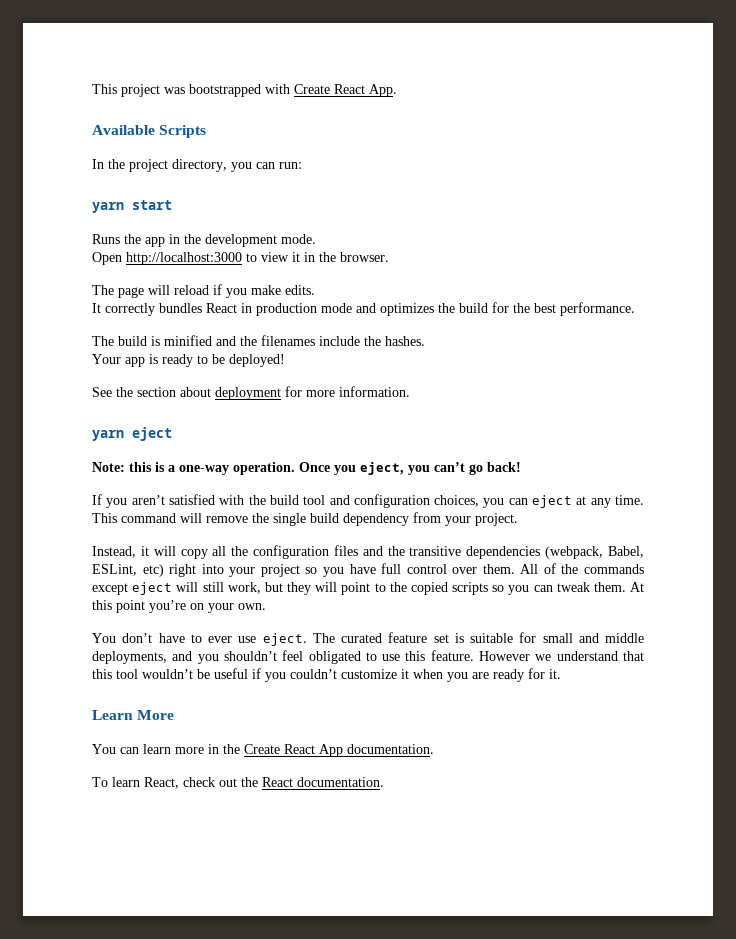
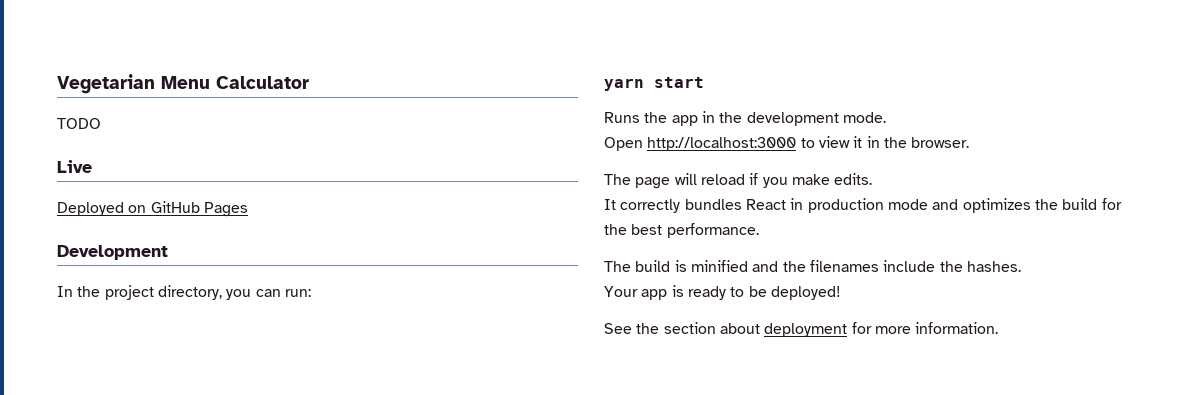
- This project was bootstrapped with Create React App.
- Available Scripts
+ Vegetarian Menu Calculator
+ TODO
+ Live
+ Deployed on GitHub Pages
+ Development
- yarn eject
- Note: this is a one-way operation. Once you eject, you can’t go back!
- If you aren’t satisfied with the build tool and configuration choices, you can eject at any time. This command will remove the single build dependency from your project.
- Instead, it will copy all the configuration files and the transitive dependencies (webpack, Babel, ESLint, etc) right into your project so you have full control over them. All of the commands except eject will still work, but they will point to the copied scripts so you can tweak them. At this point you’re on your own.
- You don’t have to ever use eject. The curated feature set is suitable for small and middle deployments, and you shouldn’t feel obligated to use this feature. However we understand that this tool wouldn’t be useful if you couldn’t customize it when you are ready for it.
- Learn More
- You can learn more in the Create React App documentation.
- To learn React, check out the React documentation.

